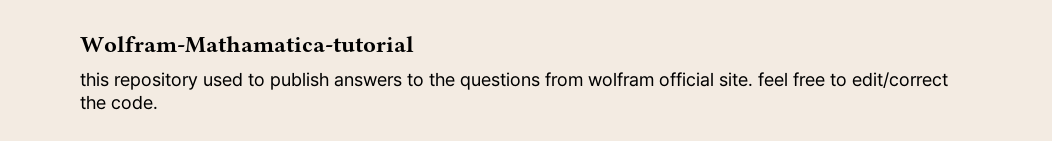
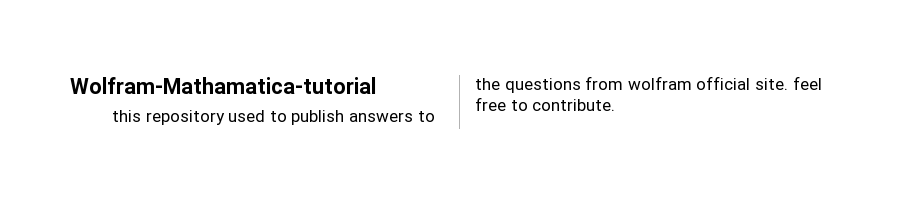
- this repository used to publish answers to the questions from wolfram official site. feel free to edit/correct the code.
+ this repository used to publish answers to the questions from wolfram official site. feel free to contribute.

